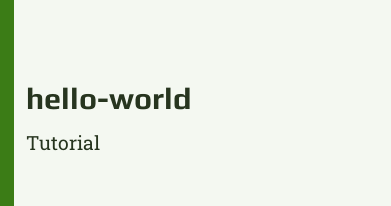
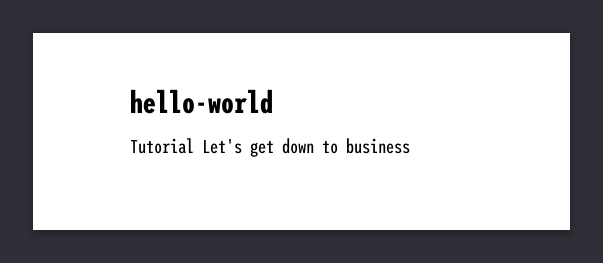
- Tutorial
+ Tutorial Let's get down to business

